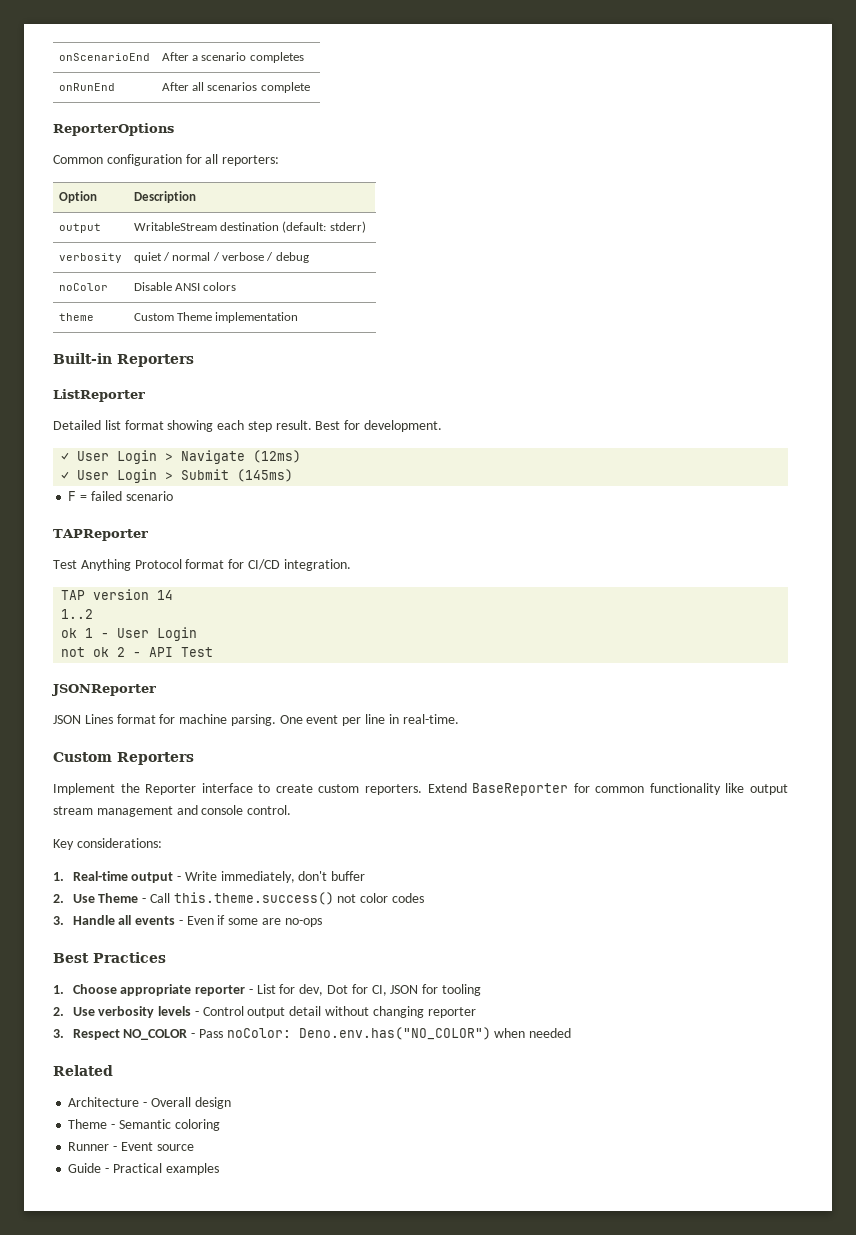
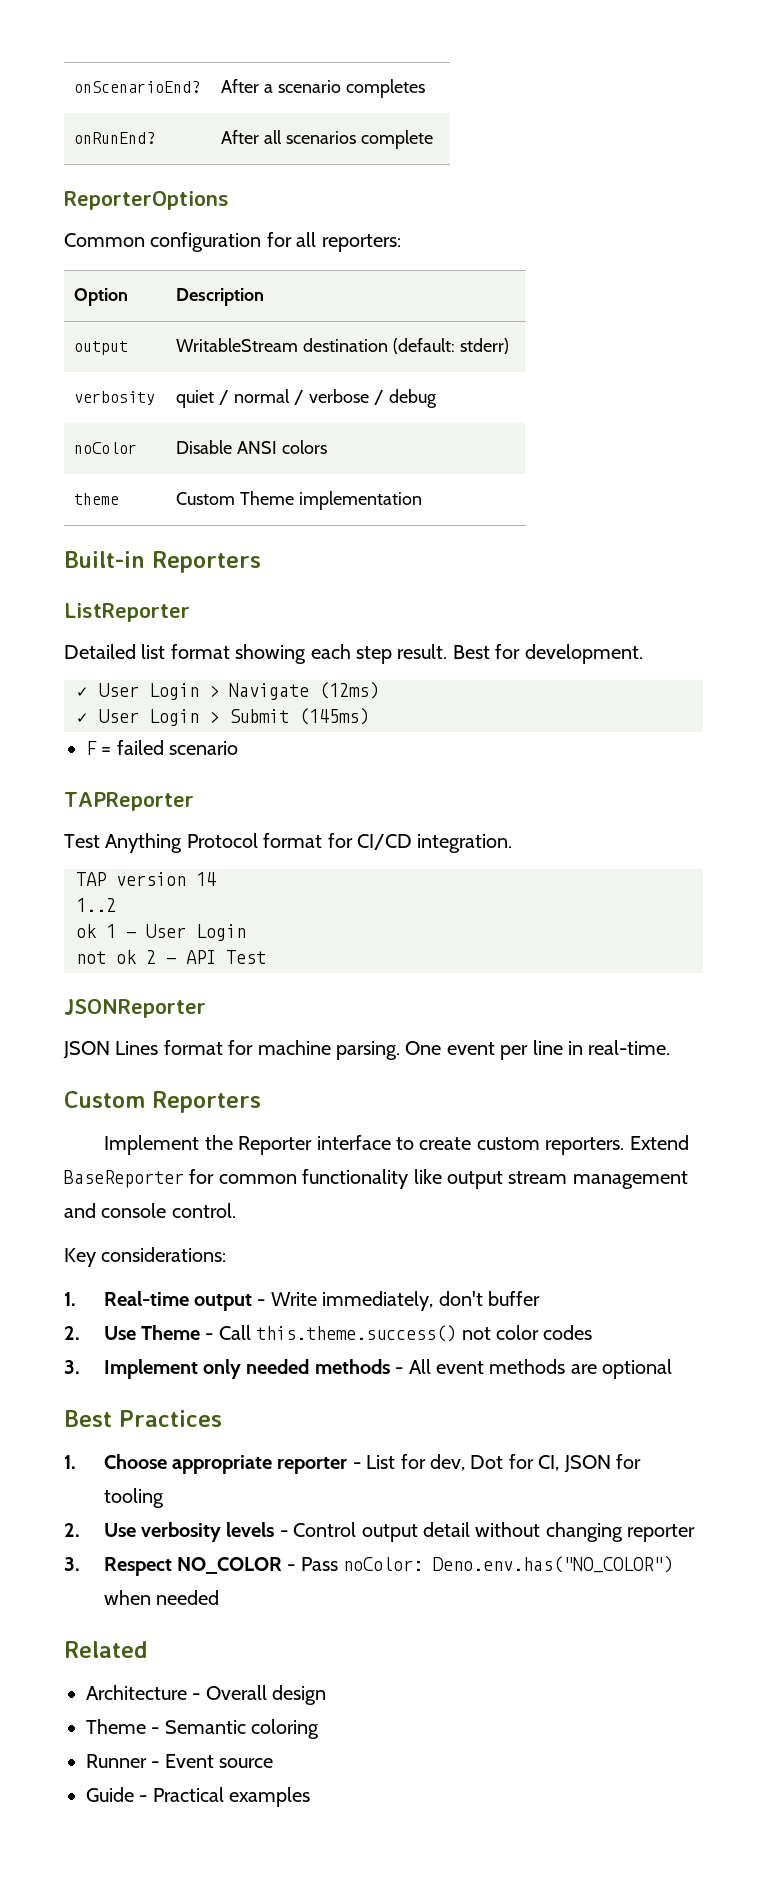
- onScenarioEnd | After a scenario completes
+ onScenarioEnd? | After a scenario completes
- onRunEnd | After all scenarios complete
+ onRunEnd? | After all scenarios complete
- 3. Handle all events - Even if some are no-ops
+ 3. Implement only needed methods - All event methods are optional

